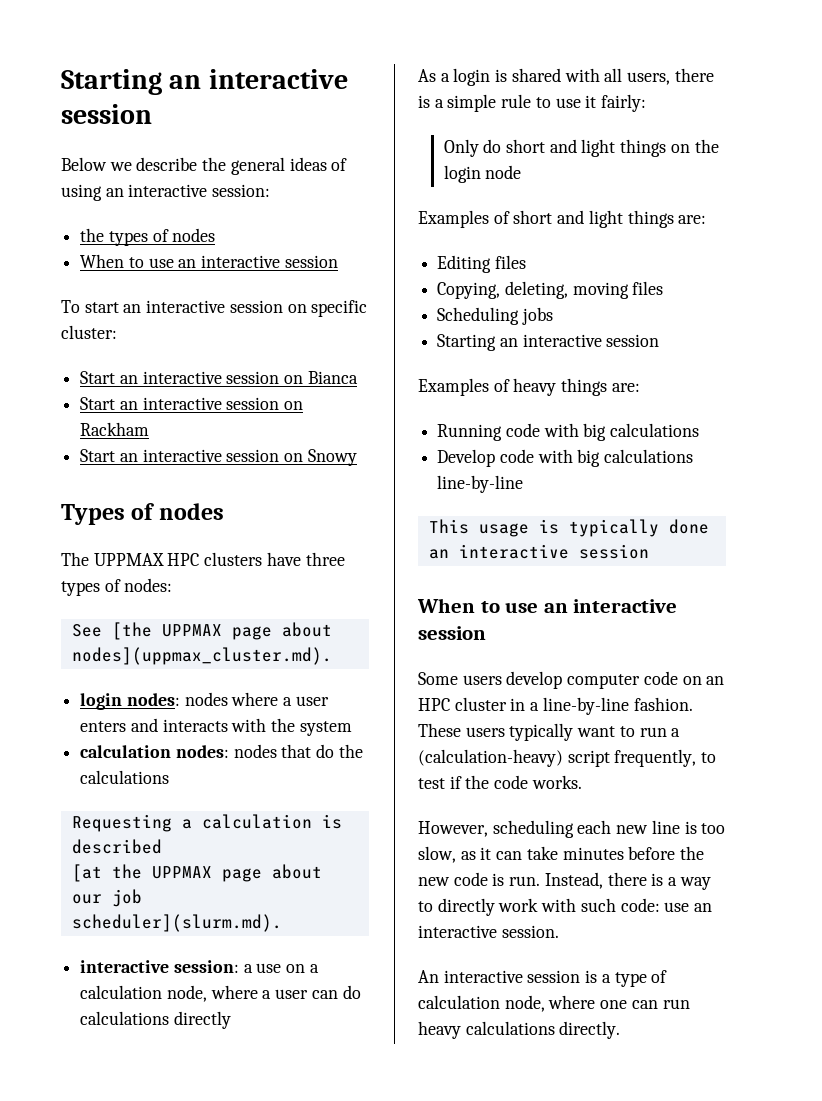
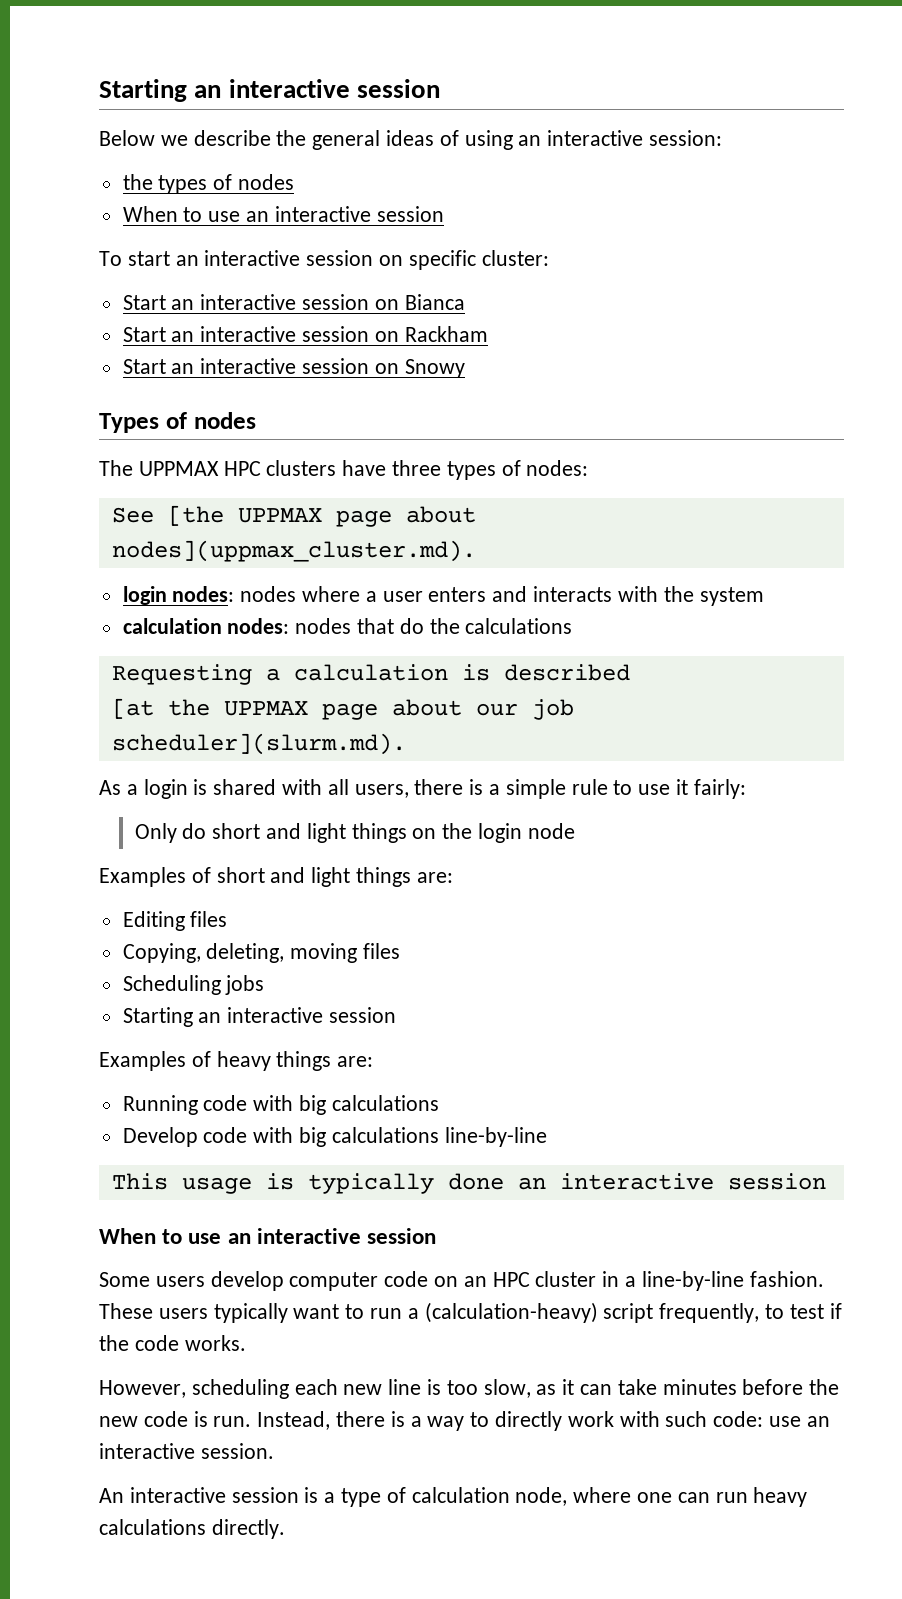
- interactive session: a use on a calculation node, where a user can do calculations directly

